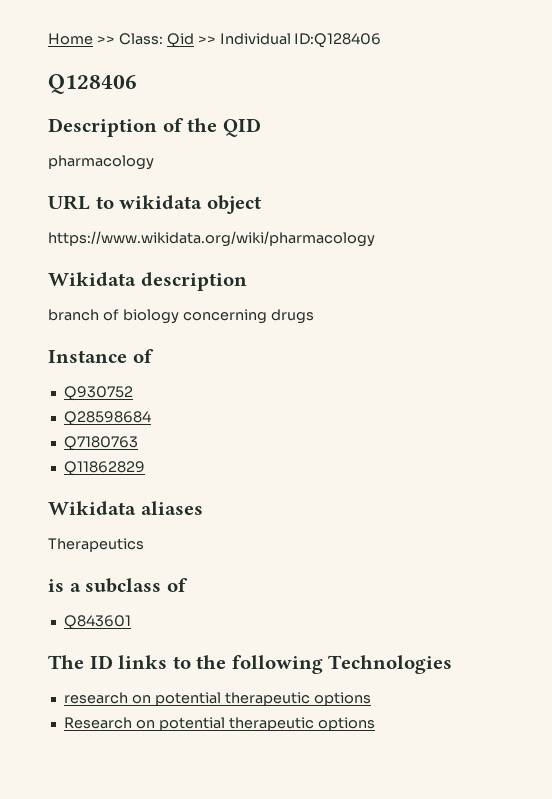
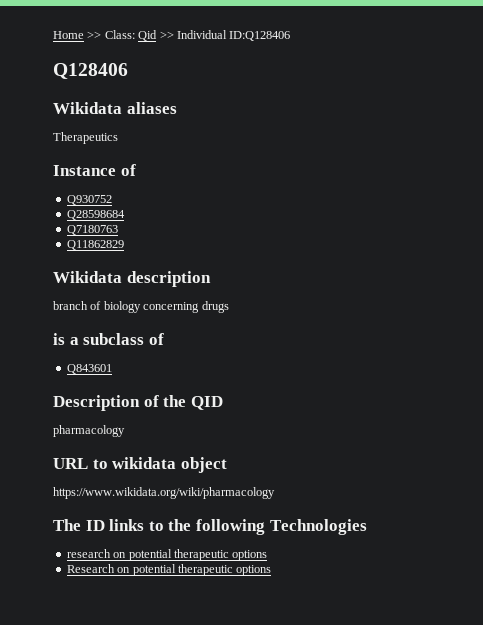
+ Wikidata aliases
+ Therapeutics
+ Instance of
+ Q930752
+ Q28598684
+ Q7180763
+ Q11862829
+ Wikidata description
+ branch of biology concerning drugs
+ is a subclass of
+ Q843601
- Wikidata description
- branch of biology concerning drugs
- Instance of
- Q930752
- Q28598684
- Q7180763
- Q11862829
- Wikidata aliases
- Therapeutics
- is a subclass of
- Q843601

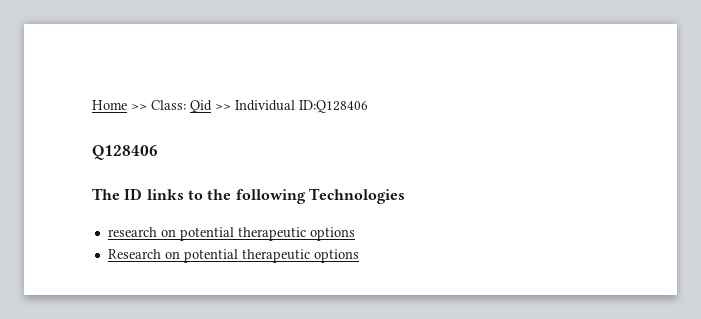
- Wikidata aliases
- Therapeutics
- Instance of
- Q930752
- Q28598684
- Q7180763
- Q11862829
- Wikidata description
- branch of biology concerning drugs
- is a subclass of
- Q843601
- Description of the QID
- pharmacology
- URL to wikidata object
- https://www.wikidata.org/wiki/pharmacology

